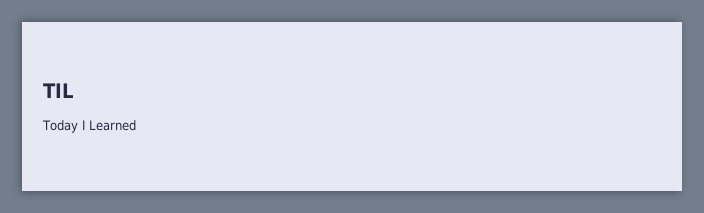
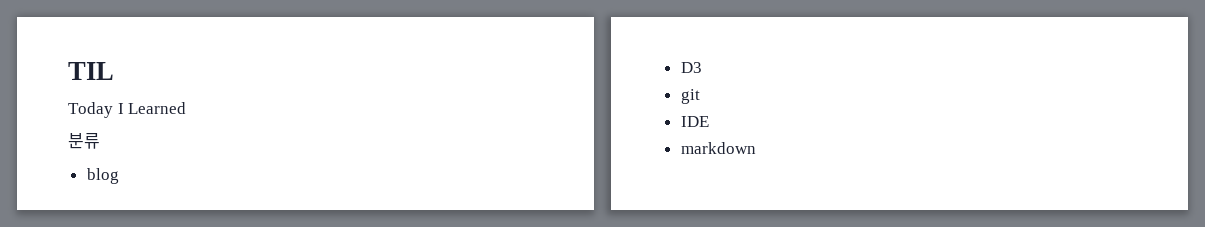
+ 분류
+ blog
+ D3
+ git
+ IDE
+ markdown

